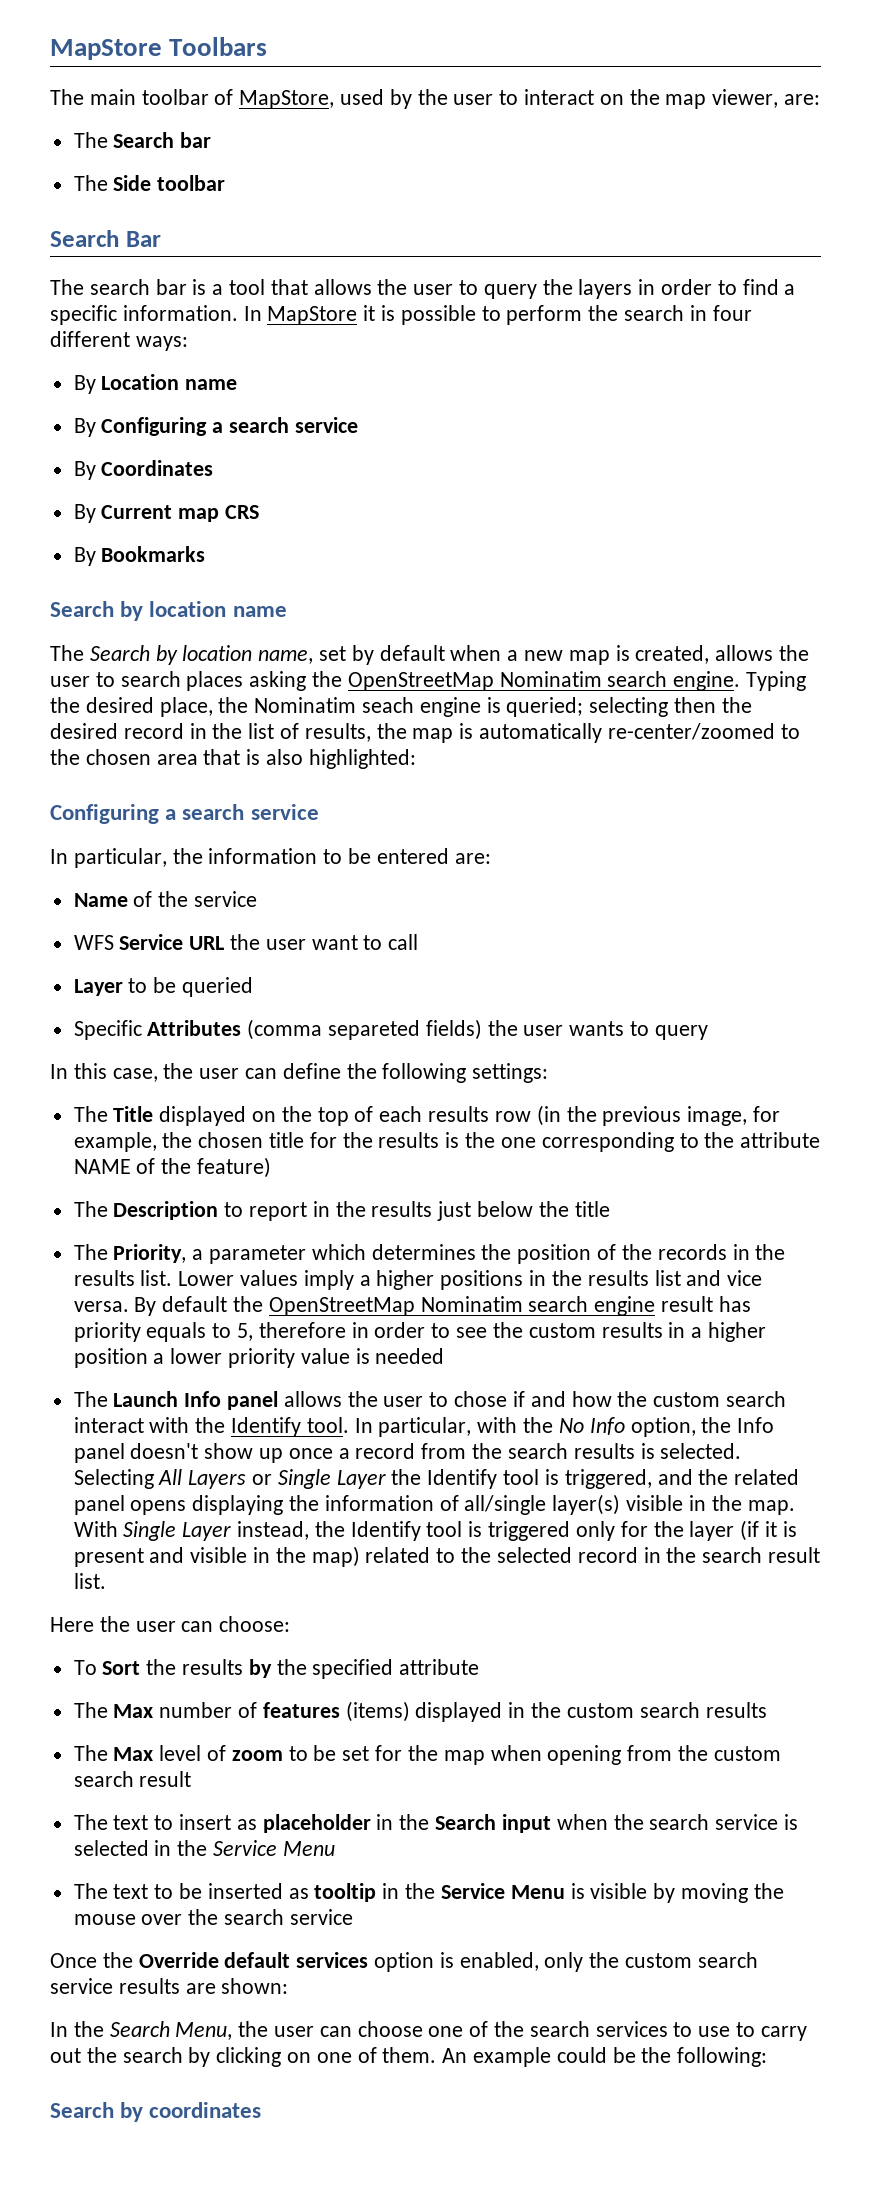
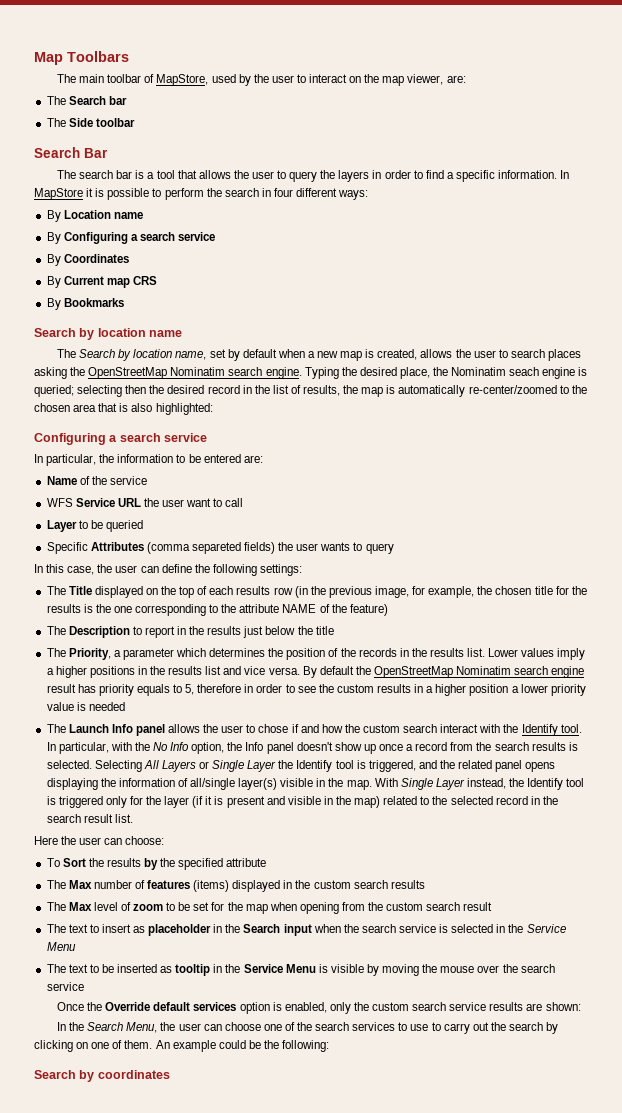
- MapStore Toolbars
+ Map Toolbars

